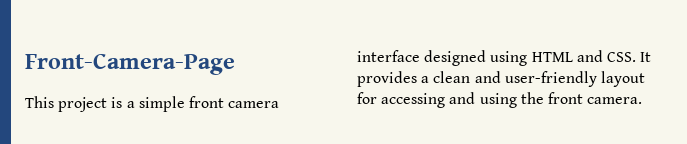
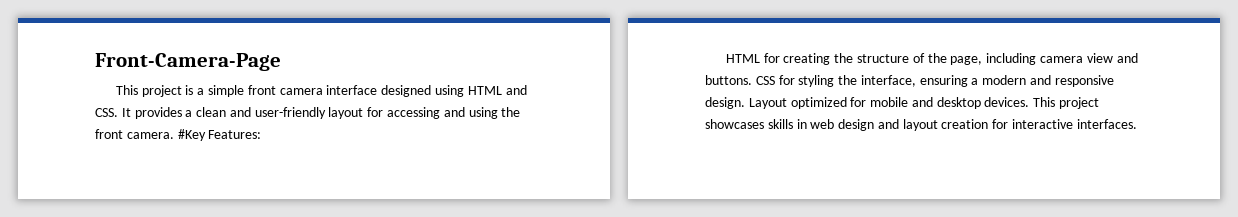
+ #Key Features:
+ HTML for creating the structure of the page, including camera view and buttons. CSS for styling the interface, ensuring a modern and responsive design. Layout optimized for mobile and desktop devices. This project showcases skills in web design and layout creation for interactive interfaces.

